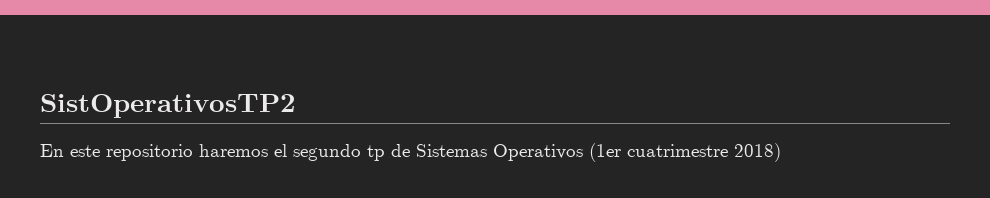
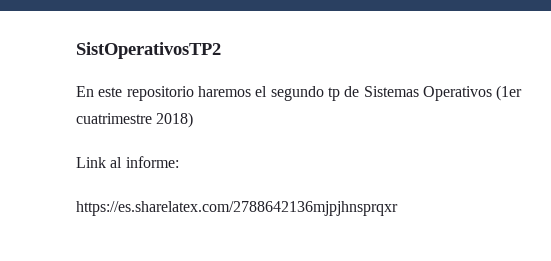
+ Link al informe:
+ https://es.sharelatex.com/2788642136mjpjhnsprqxr

